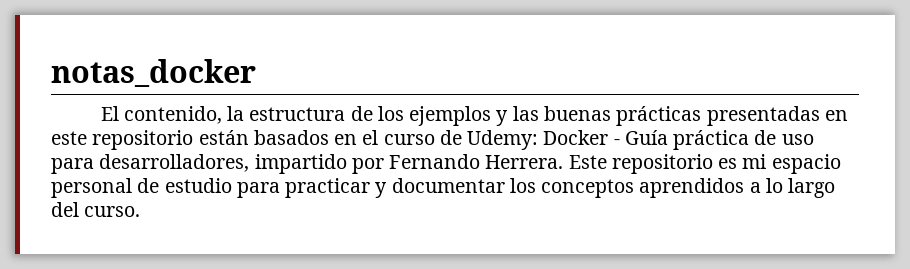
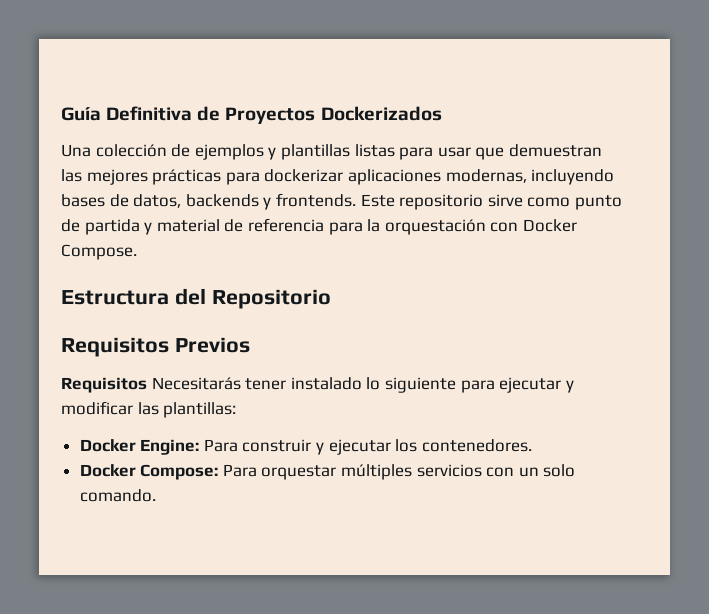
- notas_docker
- El contenido, la estructura de los ejemplos y las buenas prácticas presentadas en este repositorio están basados en el curso de Udemy: Docker - Guía práctica de uso para desarrolladores, impartido por Fernando Herrera. Este repositorio es mi espacio personal de estudio para practicar y documentar los conceptos aprendidos a lo largo del curso.
+ Guía Definitiva de Proyectos Dockerizados
+ Una colección de ejemplos y plantillas listas para usar que demuestran las mejores prácticas para dockerizar aplicaciones modernas, incluyendo bases de datos, backends y frontends. Este repositorio sirve como punto de partida y material de referencia para la orquestación con Docker Compose.
+ Estructura del Repositorio
+ Requisitos Previos
+ Requisitos Necesitarás tener instalado lo siguiente para ejecutar y modificar las plantillas:
+ Docker Engine: Para construir y ejecutar los contenedores.
+ Docker Compose: Para orquestar múltiples servicios con un solo comando.

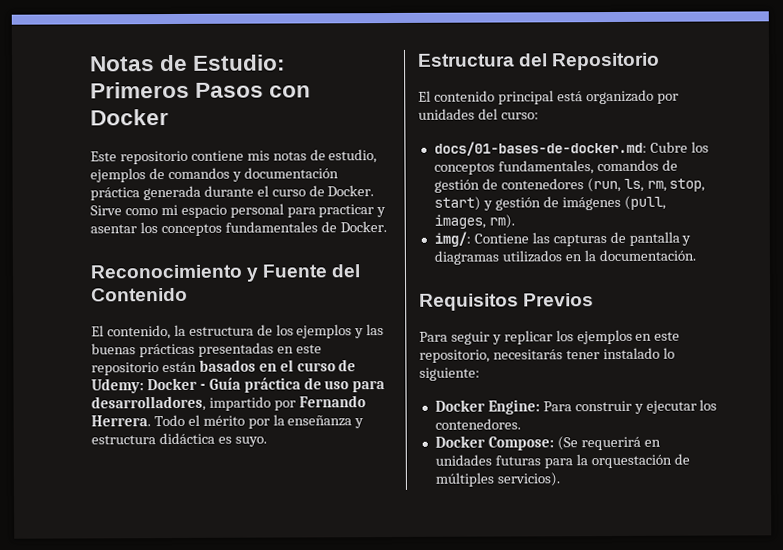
- Guía Definitiva de Proyectos Dockerizados
- Una colección de ejemplos y plantillas listas para usar que demuestran las mejores prácticas para dockerizar aplicaciones modernas, incluyendo bases de datos, backends y frontends. Este repositorio sirve como punto de partida y material de referencia para la orquestación con Docker Compose.
+ Notas de Estudio: Primeros Pasos con Docker
+ Este repositorio contiene mis notas de estudio, ejemplos de comandos y documentación práctica generada durante el curso de Docker. Sirve como mi espacio personal para practicar y asentar los conceptos fundamentales de Docker.
+ Reconocimiento y Fuente del Contenido
+ El contenido, la estructura de los ejemplos y las buenas prácticas presentadas en este repositorio están basados en el curso de Udemy: Docker - Guía práctica de uso para desarrolladores, impartido por Fernando Herrera. Todo el mérito por la enseñanza y estructura didáctica es suyo.
  Estructura del Repositorio
+ El contenido principal está organizado por unidades del curso:
+ docs/01-bases-de-docker.md: Cubre los conceptos fundamentales, comandos de gestión de contenedores (run, ls, rm, stop, start) y gestión de imágenes (pull, images, rm).
+ img/: Contiene las capturas de pantalla y diagramas utilizados en la documentación.
  Requisitos Previos
- Requisitos Necesitarás tener instalado lo siguiente para ejecutar y modificar las plantillas:
+ Para seguir y replicar los ejemplos en este repositorio, necesitarás tener instalado lo siguiente:
- Docker Compose: Para orquestar múltiples servicios con un solo comando.
+ Docker Compose: (Se requerirá en unidades futuras para la orquestación de múltiples servicios).

